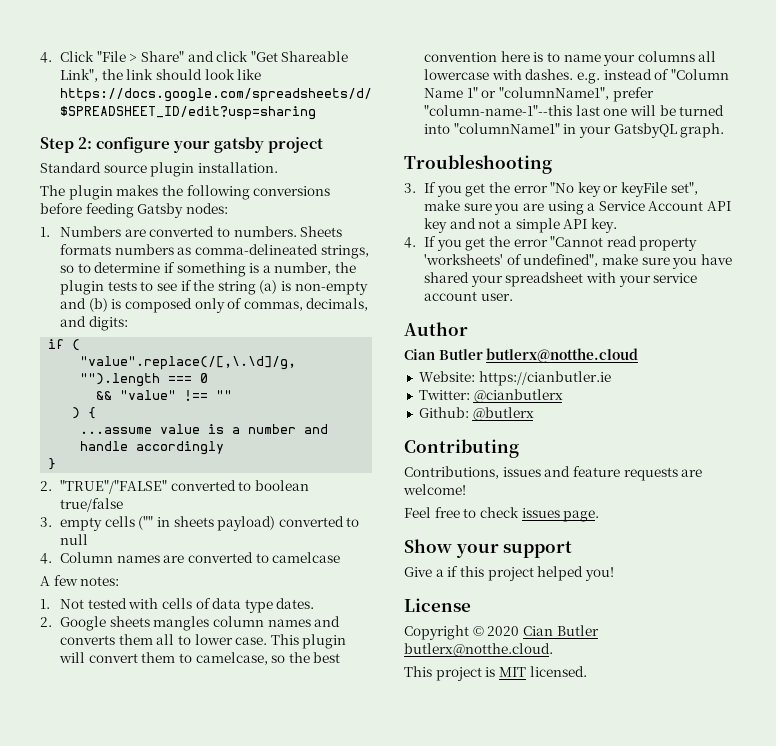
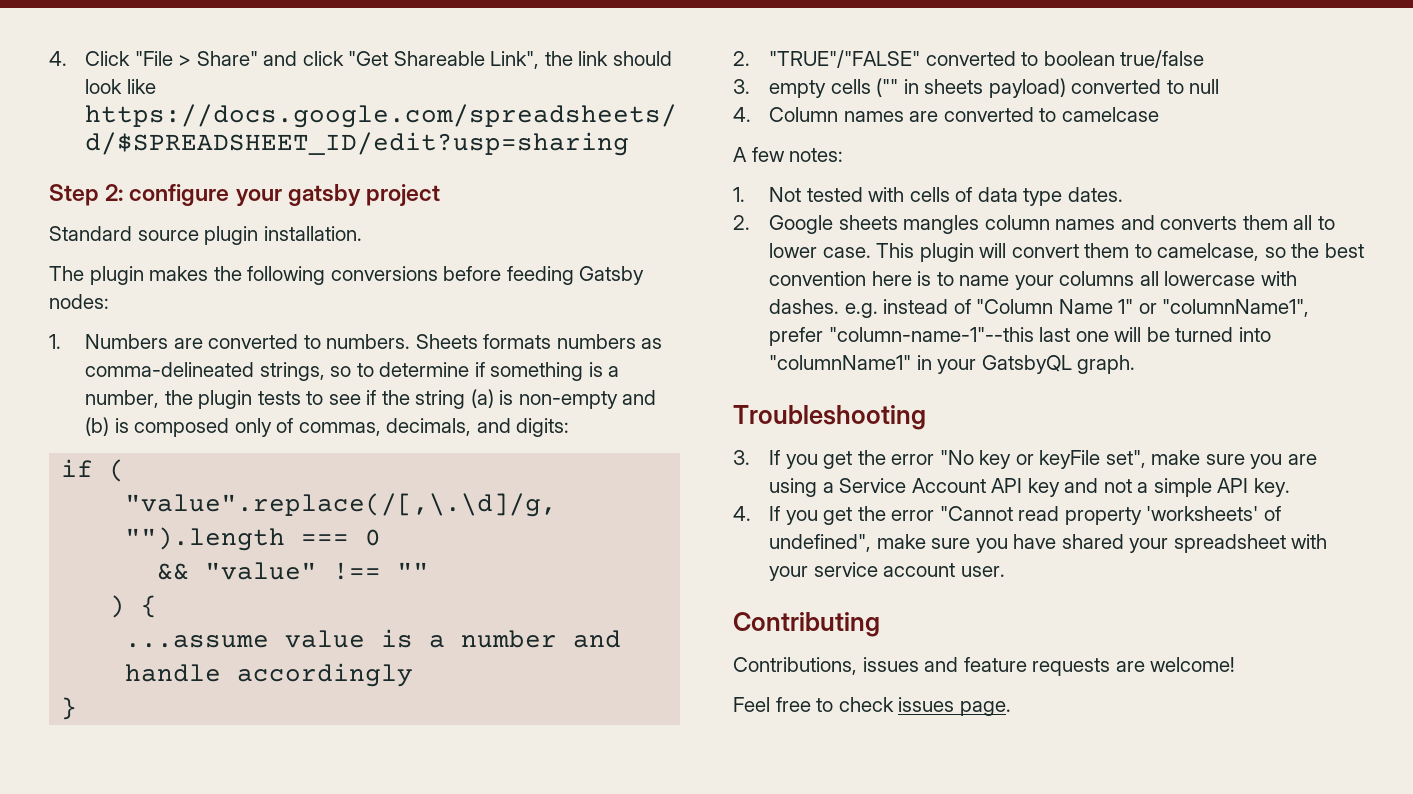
- Author
- Cian Butler butlerx@notthe.cloud
- Website: https://cianbutler.ie
- Twitter: @cianbutlerx
- Github: @butlerx
- Show your support
- Give a if this project helped you!
- License
- Copyright © 2020 Cian Butler butlerx@notthe.cloud.
- This project is MIT licensed.

